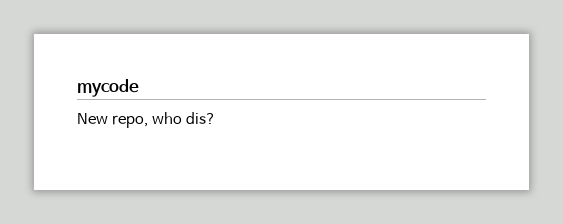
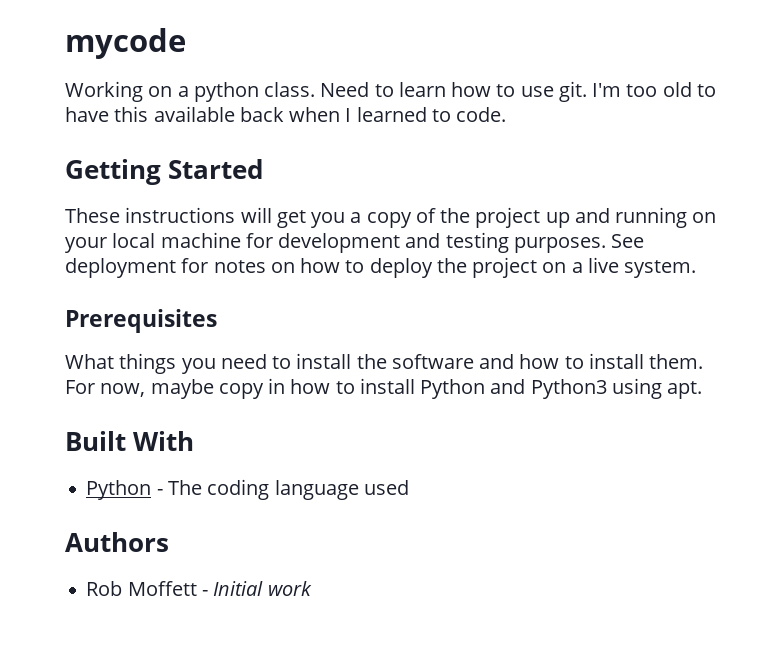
- New repo, who dis?
+ Working on a python class. Need to learn how to use git. I'm too old to have this available back when I learned to code.
+ Getting Started
+ These instructions will get you a copy of the project up and running on your local machine for development and testing purposes. See deployment for notes on how to deploy the project on a live system.
+ Prerequisites
+ What things you need to install the software and how to install them. For now, maybe copy in how to install Python and Python3 using apt.
+ Built With
+ Python - The coding language used
+ Authors
+ Rob Moffett - Initial work

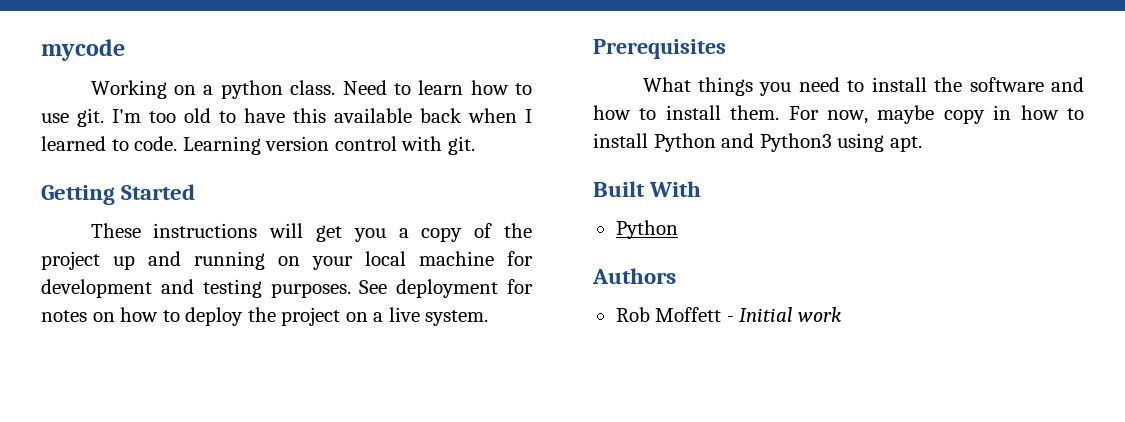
+ Learning version control with git.
  Built With
- Python - The coding language used
+ Python

